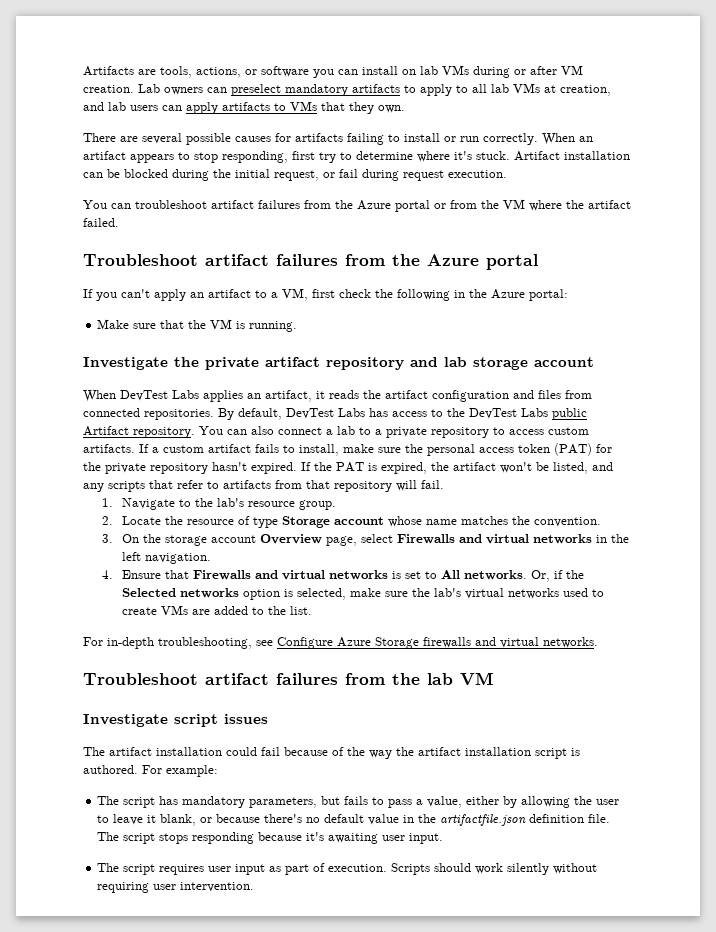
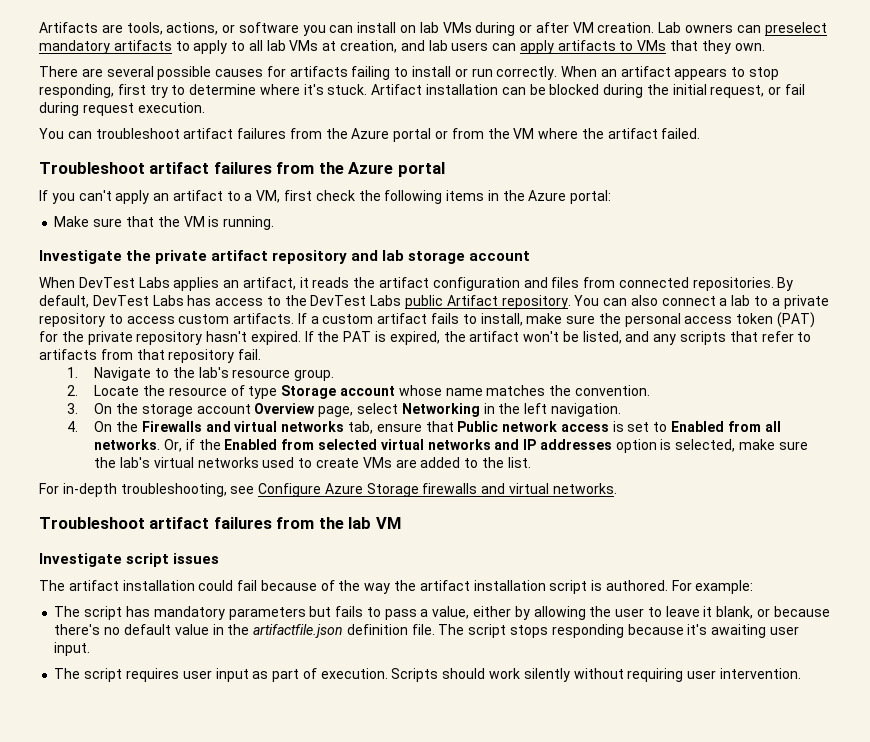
- If you can't apply an artifact to a VM, first check the following in the Azure portal:
+ If you can't apply an artifact to a VM, first check the following items in the Azure portal:
- If the PAT is expired, the artifact won't be listed, and any scripts that refer to artifacts from that repository will fail.
+ If the PAT is expired, the artifact won't be listed, and any scripts that refer to artifacts from that repository fail.
- 3. On the storage account Overview page, select Firewalls and virtual networks in the left navigation.
+ 3. On the storage account Overview page, select Networking in the left navigation.
- 4. Ensure that Firewalls and virtual networks is set to All networks. Or, if the Selected networks option is selected, make sure the lab's virtual networks used to create VMs are added to the list.
+ 4. On the Firewalls and virtual networks tab, ensure that Public network access is set to Enabled from all networks. Or, if the Enabled from selected virtual networks and IP addresses option is selected, make sure the lab's virtual networks used to create VMs are added to the list.
- The script has mandatory parameters, but fails to pass a value, either by allowing the user to leave it blank, or because there's no default value in the artifactfile.json definition file.
+ The script has mandatory parameters but fails to pass a value, either by allowing the user to leave it blank, or because there's no default value in the artifactfile.json definition file.

